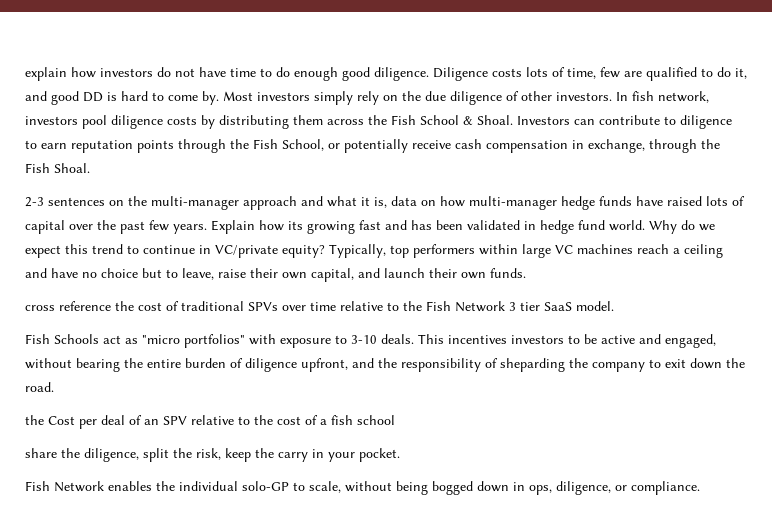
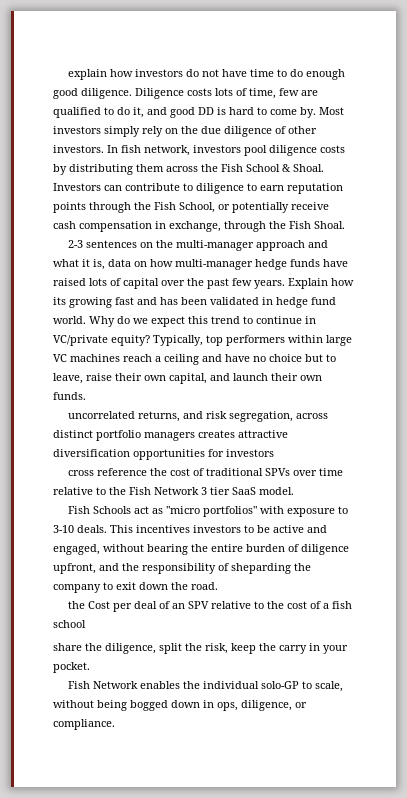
+ uncorrelated returns, and risk segregation, across distinct portfolio managers creates attractive diversification opportunities for investors

